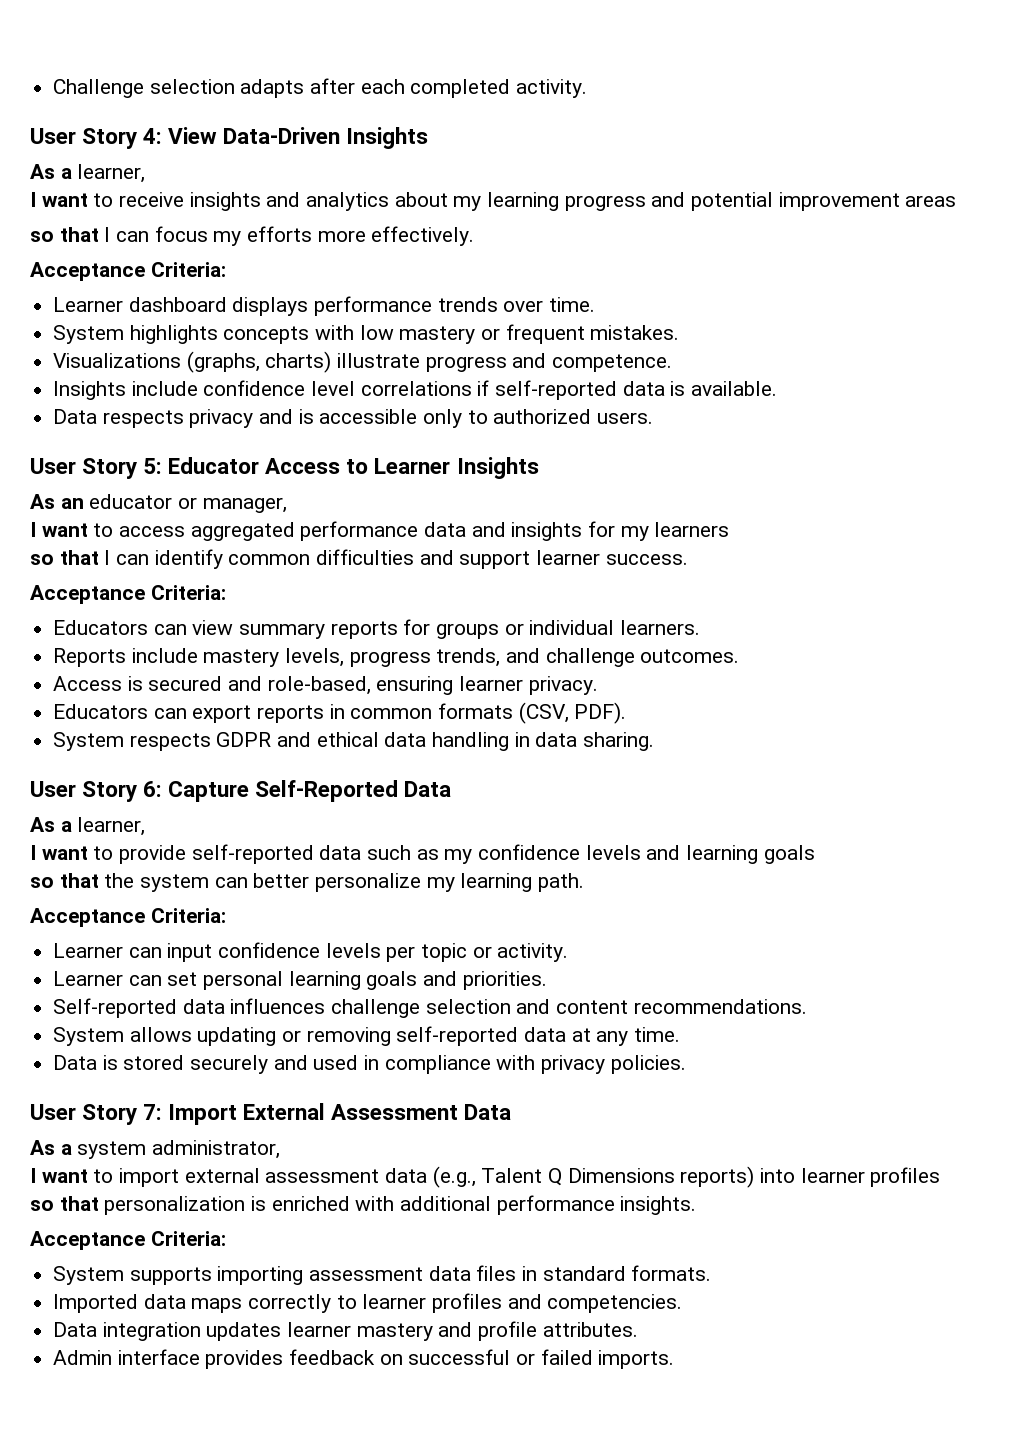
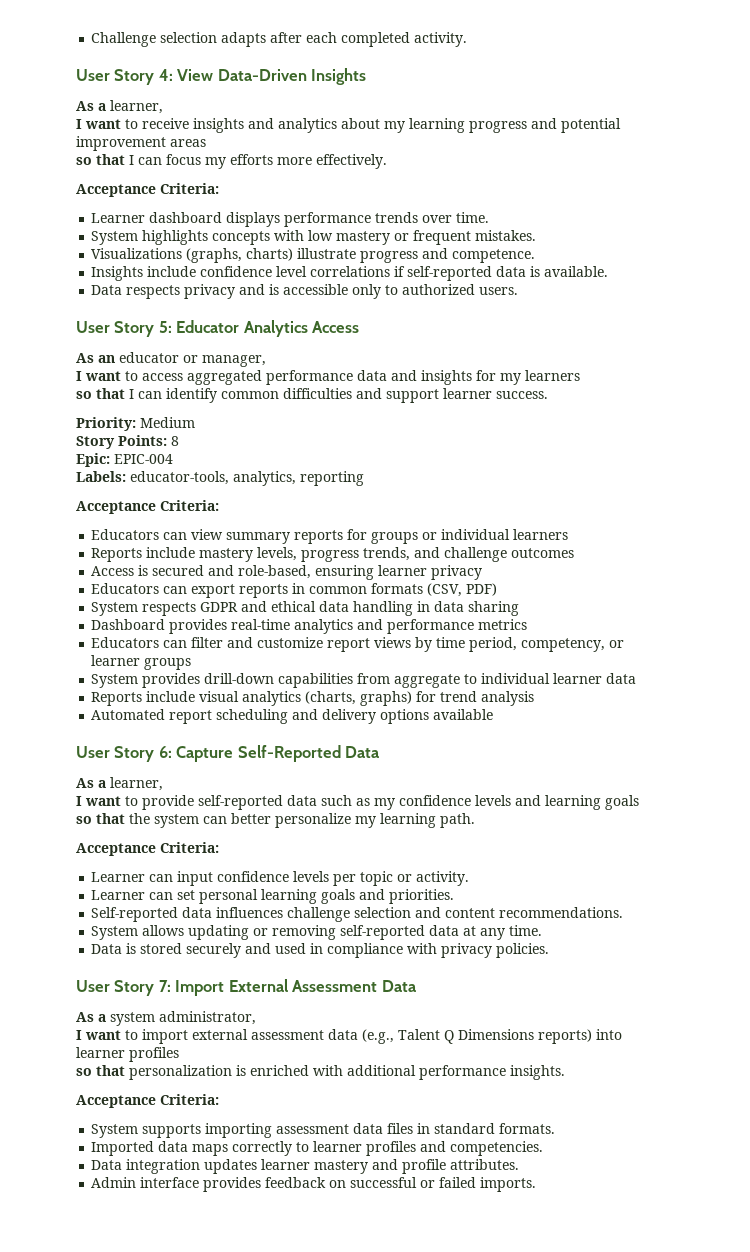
- User Story 5: Educator Access to Learner Insights
+ User Story 5: Educator Analytics Access
+ Priority: Medium
+ Story Points: 8
+ Epic: EPIC-004
+ Labels: educator-tools, analytics, reporting
- Educators can view summary reports for groups or individual learners.
+ Educators can view summary reports for groups or individual learners
- Reports include mastery levels, progress trends, and challenge outcomes.
+ Reports include mastery levels, progress trends, and challenge outcomes
- Access is secured and role-based, ensuring learner privacy.
+ Access is secured and role-based, ensuring learner privacy
- Educators can export reports in common formats (CSV, PDF).
+ Educators can export reports in common formats (CSV, PDF)
- System respects GDPR and ethical data handling in data sharing.
+ System respects GDPR and ethical data handling in data sharing
+ Dashboard provides real-time analytics and performance metrics
+ Educators can filter and customize report views by time period, competency, or learner groups
+ System provides drill-down capabilities from aggregate to individual learner data
+ Reports include visual analytics (charts, graphs) for trend analysis
+ Automated report scheduling and delivery options available

